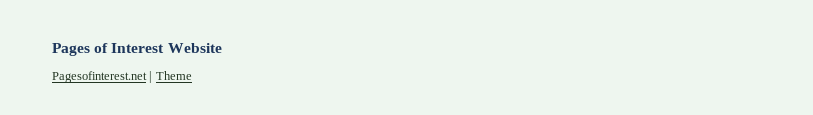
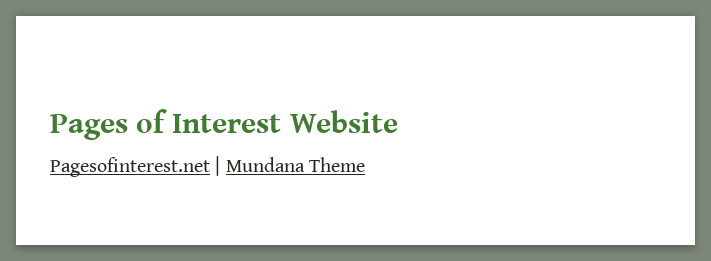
- Pagesofinterest.net | Theme
+ Pagesofinterest.net | Mundana Theme

